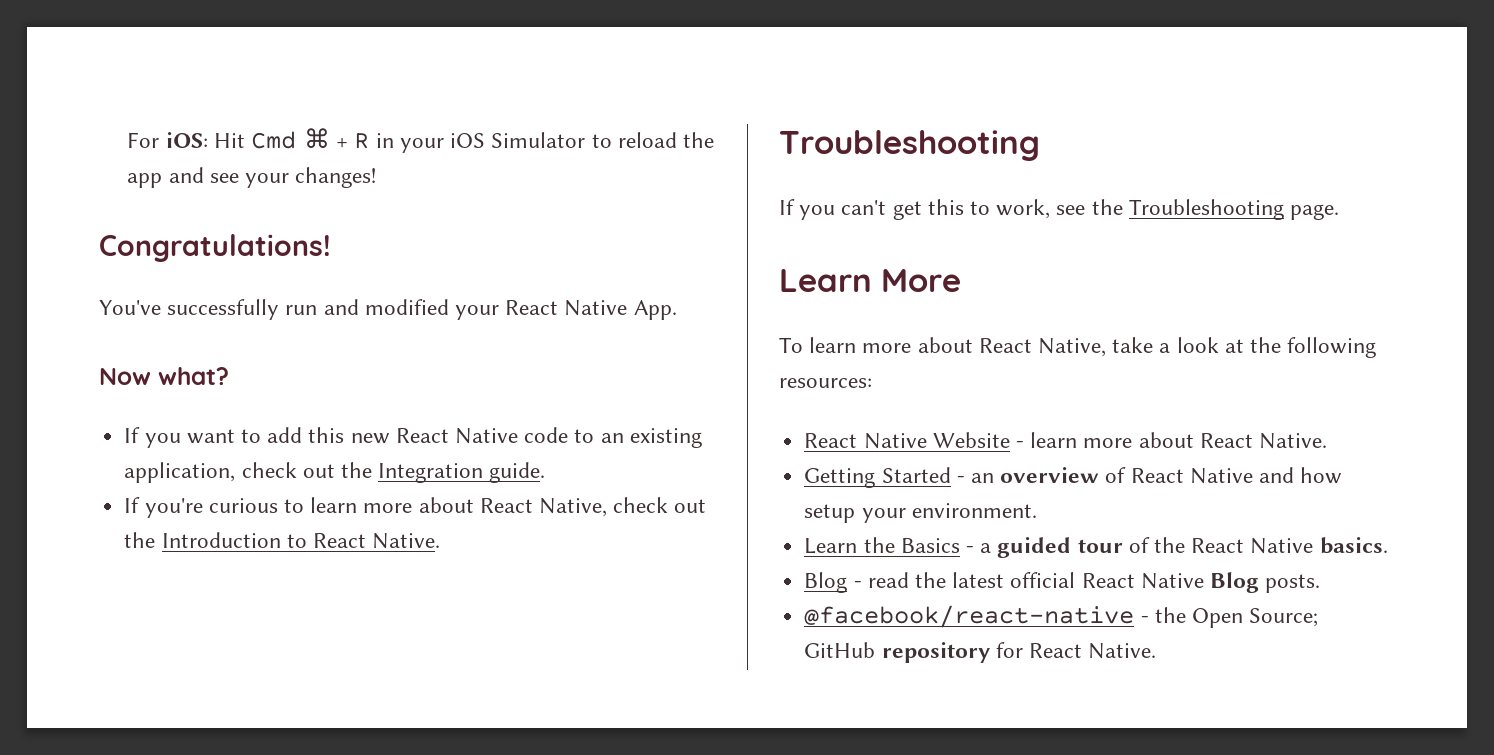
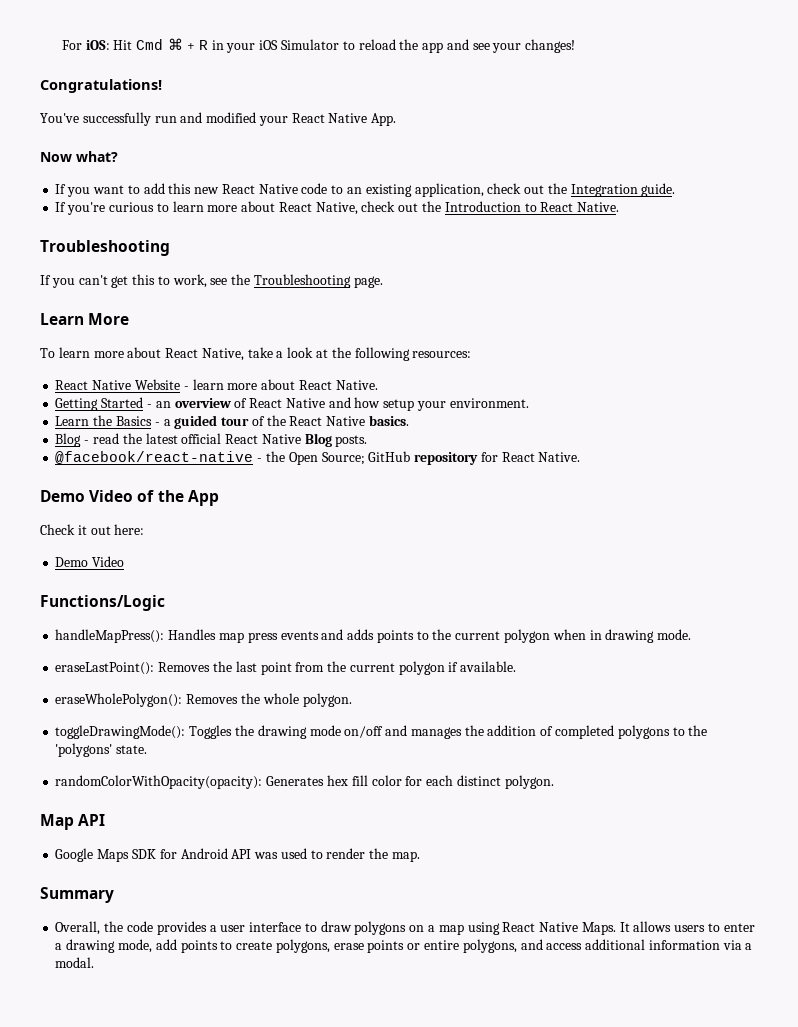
+ Demo Video of the App
+ Check it out here:
+ Demo Video
+ Functions/Logic
+ handleMapPress(): Handles map press events and adds points to the current polygon when in drawing mode.
+ eraseLastPoint(): Removes the last point from the current polygon if available.
+ eraseWholePolygon(): Removes the whole polygon.
+ toggleDrawingMode(): Toggles the drawing mode on/off and manages the addition of completed polygons to the 'polygons' state.
+ randomColorWithOpacity(opacity): Generates hex fill color for each distinct polygon.
+ Map API
+ Google Maps SDK for Android API was used to render the map.
+ Summary
+ Overall, the code provides a user interface to draw polygons on a map using React Native Maps. It allows users to enter a drawing mode, add points to create polygons, erase points or entire polygons, and access additional information via a modal.

